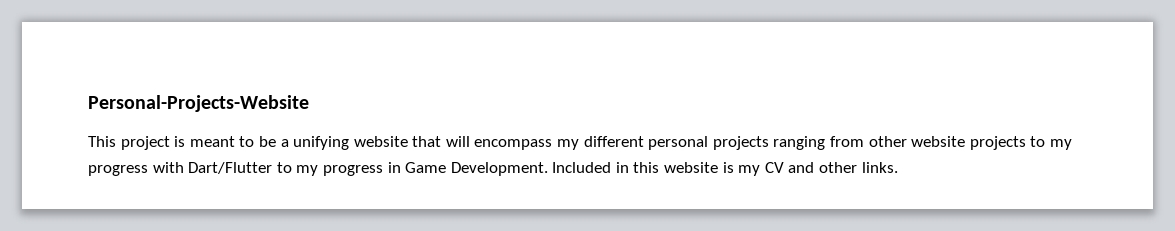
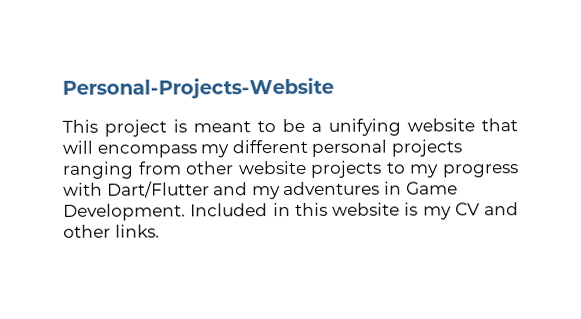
- This project is meant to be a unifying website that will encompass my different personal projects ranging from other website projects to my progress with Dart/Flutter to my progress in Game Development.
+ This project is meant to be a unifying website that will encompass my different personal projects ranging from other website projects to my progress with Dart/Flutter and my adventures in Game Development.

